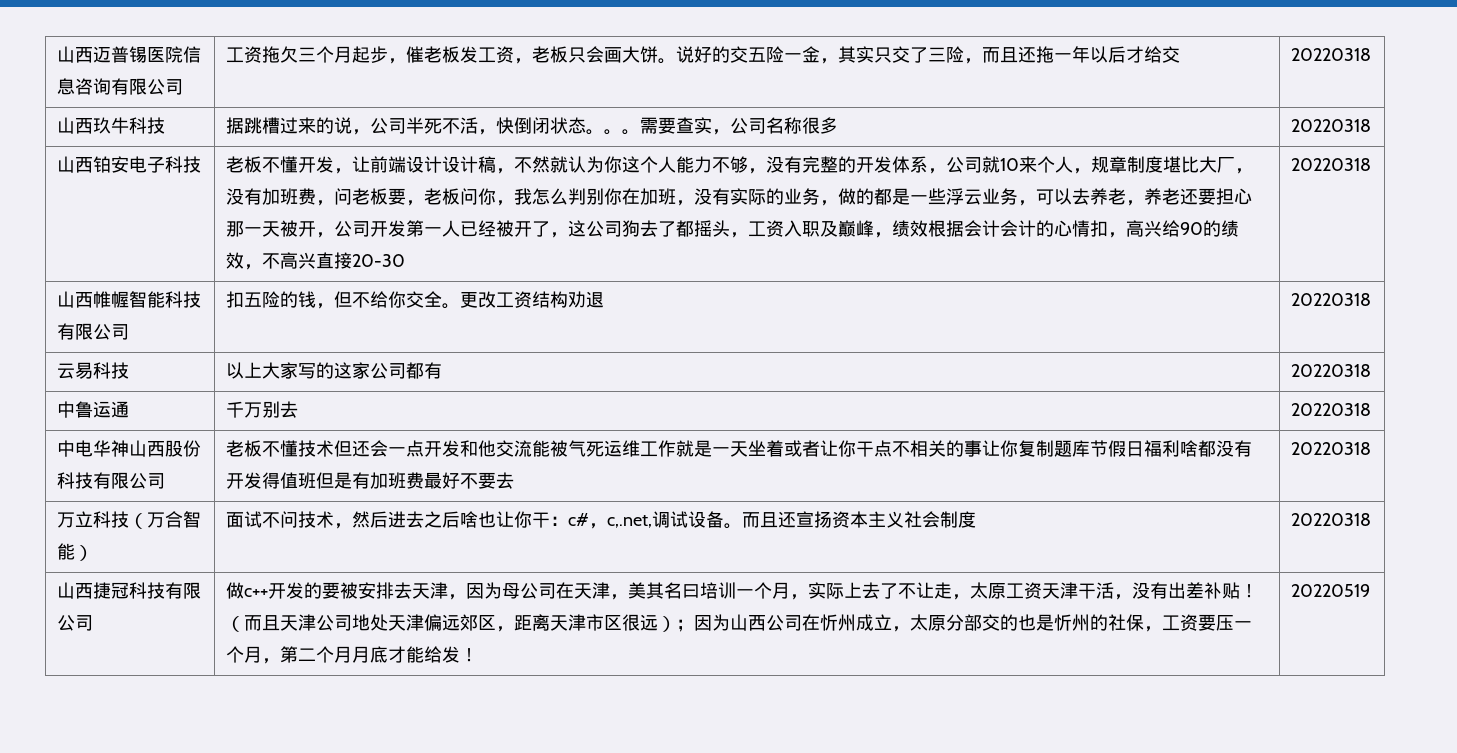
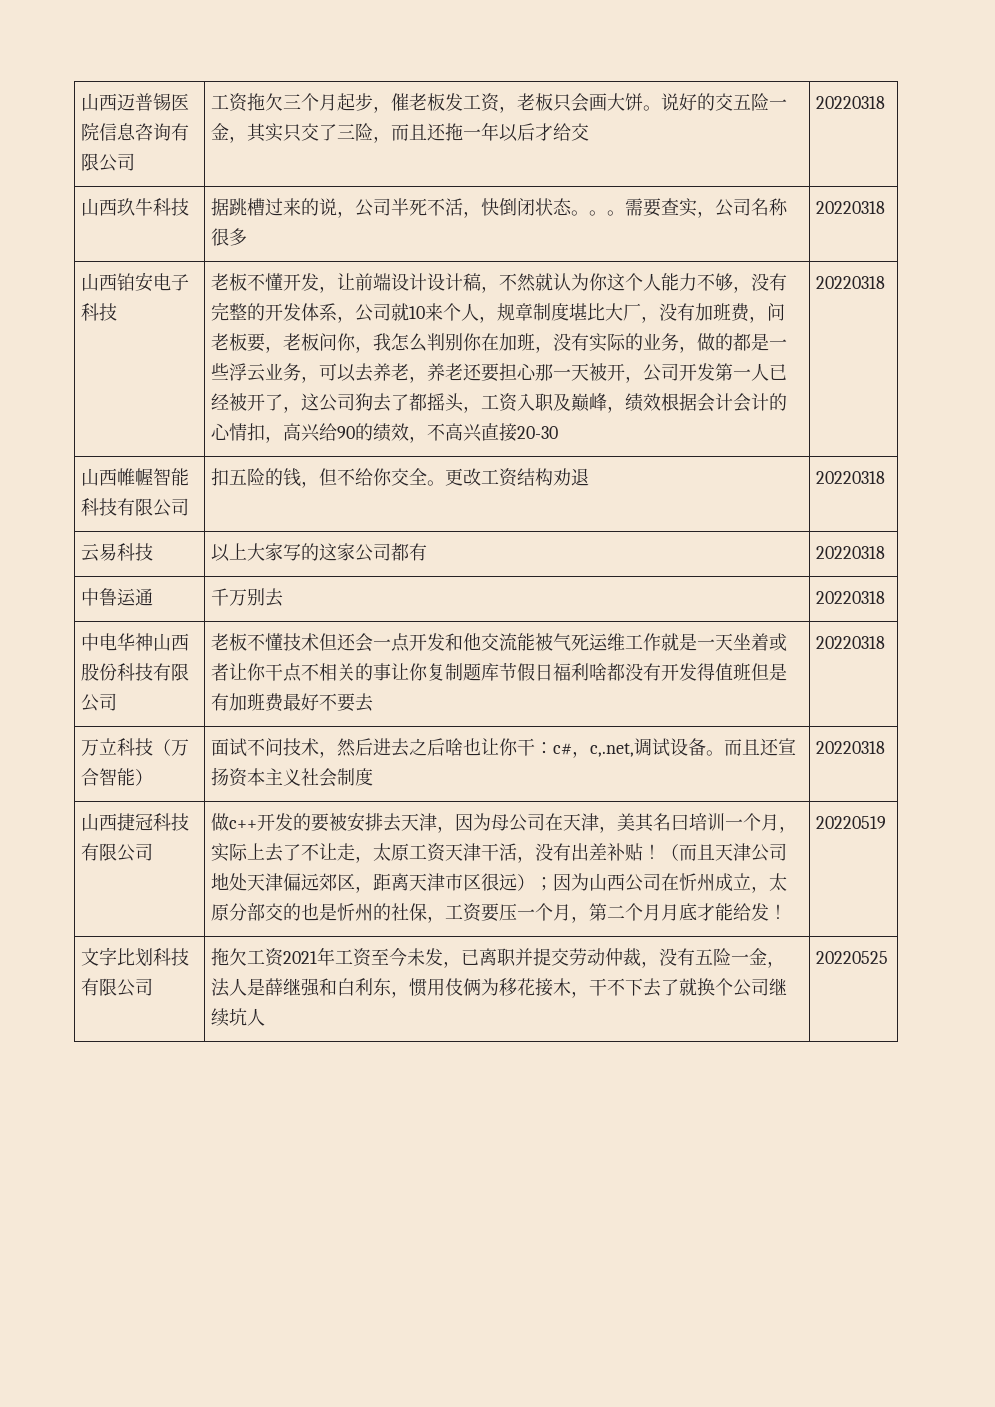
+ 文字比划科技有限公司 | 拖欠工资2021年工资至今未发，已离职并提交劳动仲裁，没有五险一金，法人是薛继强和白利东，惯用伎俩为移花接木，干不下去了就换个公司继续坑人 | 20220525

